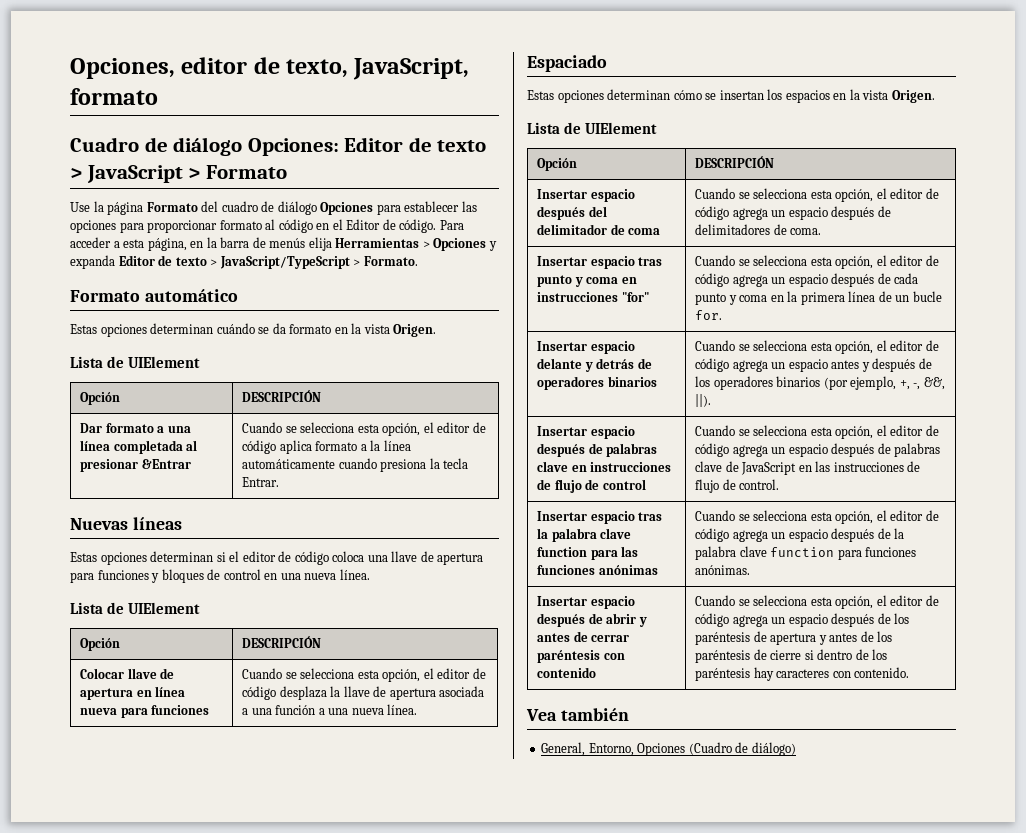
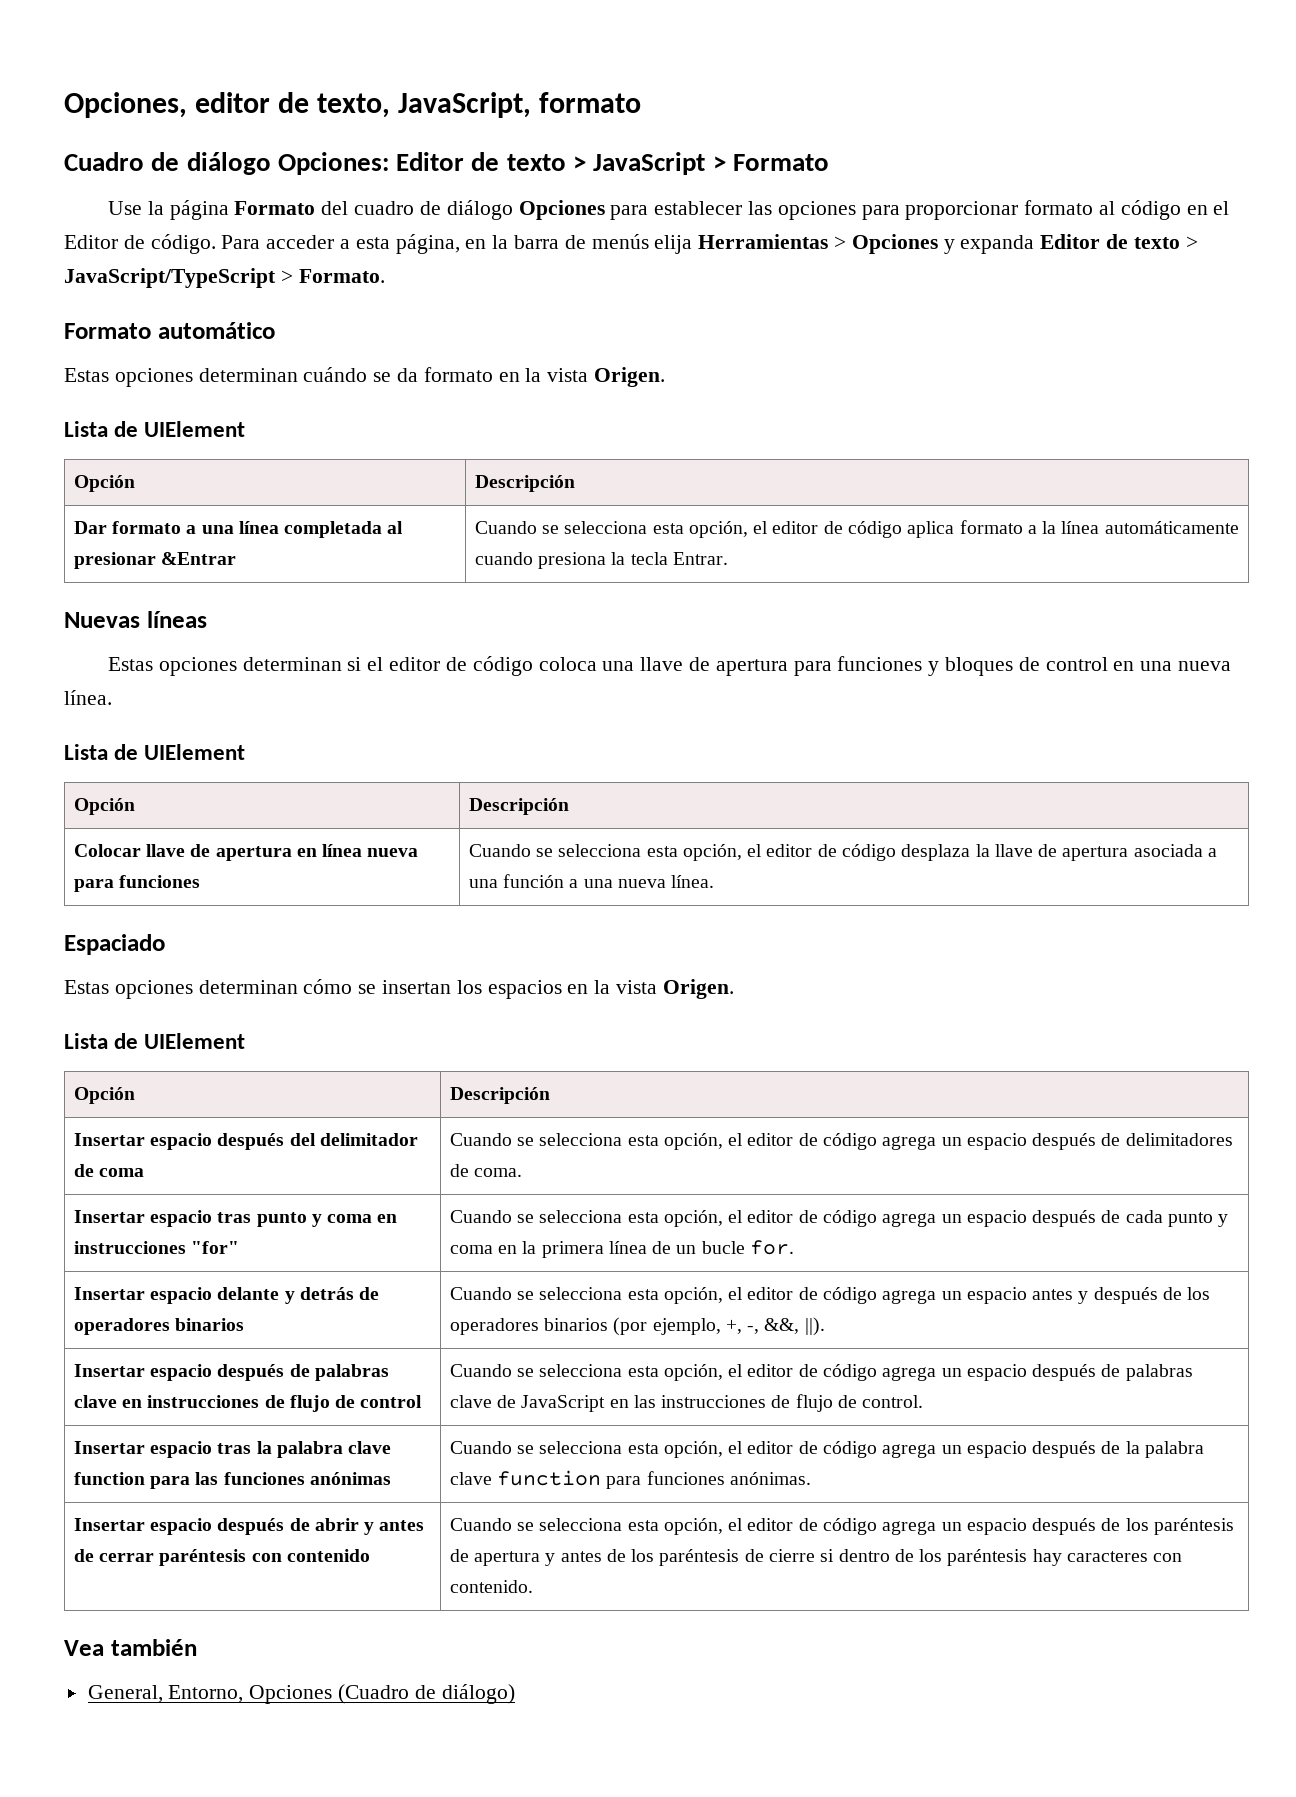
  Estas opciones determinan cuándo se da formato en la vista Origen.
  Lista de UIElement
- Opción | DESCRIPCIÓN
+ Opción | Descripción
  Estas opciones determinan si el editor de código coloca una llave de apertura para funciones y bloques de control en una nueva línea.
  Lista de UIElement
- Opción | DESCRIPCIÓN
+ Opción | Descripción
  Estas opciones determinan cómo se insertan los espacios en la vista Origen.
  Lista de UIElement
- Opción | DESCRIPCIÓN
+ Opción | Descripción

